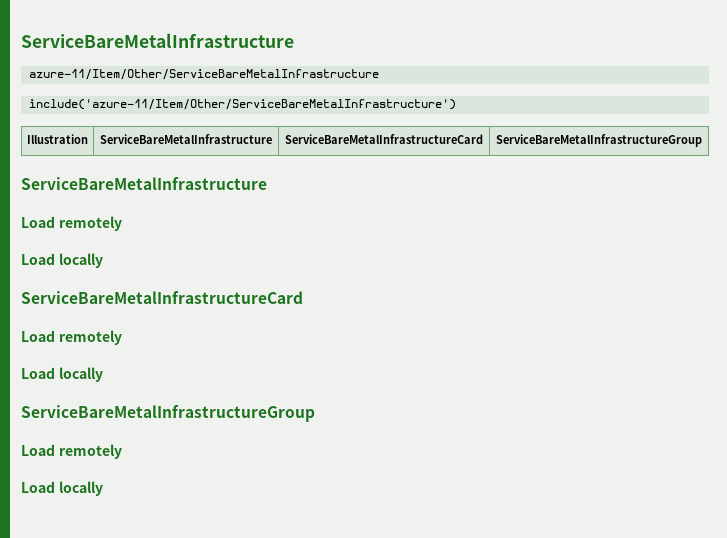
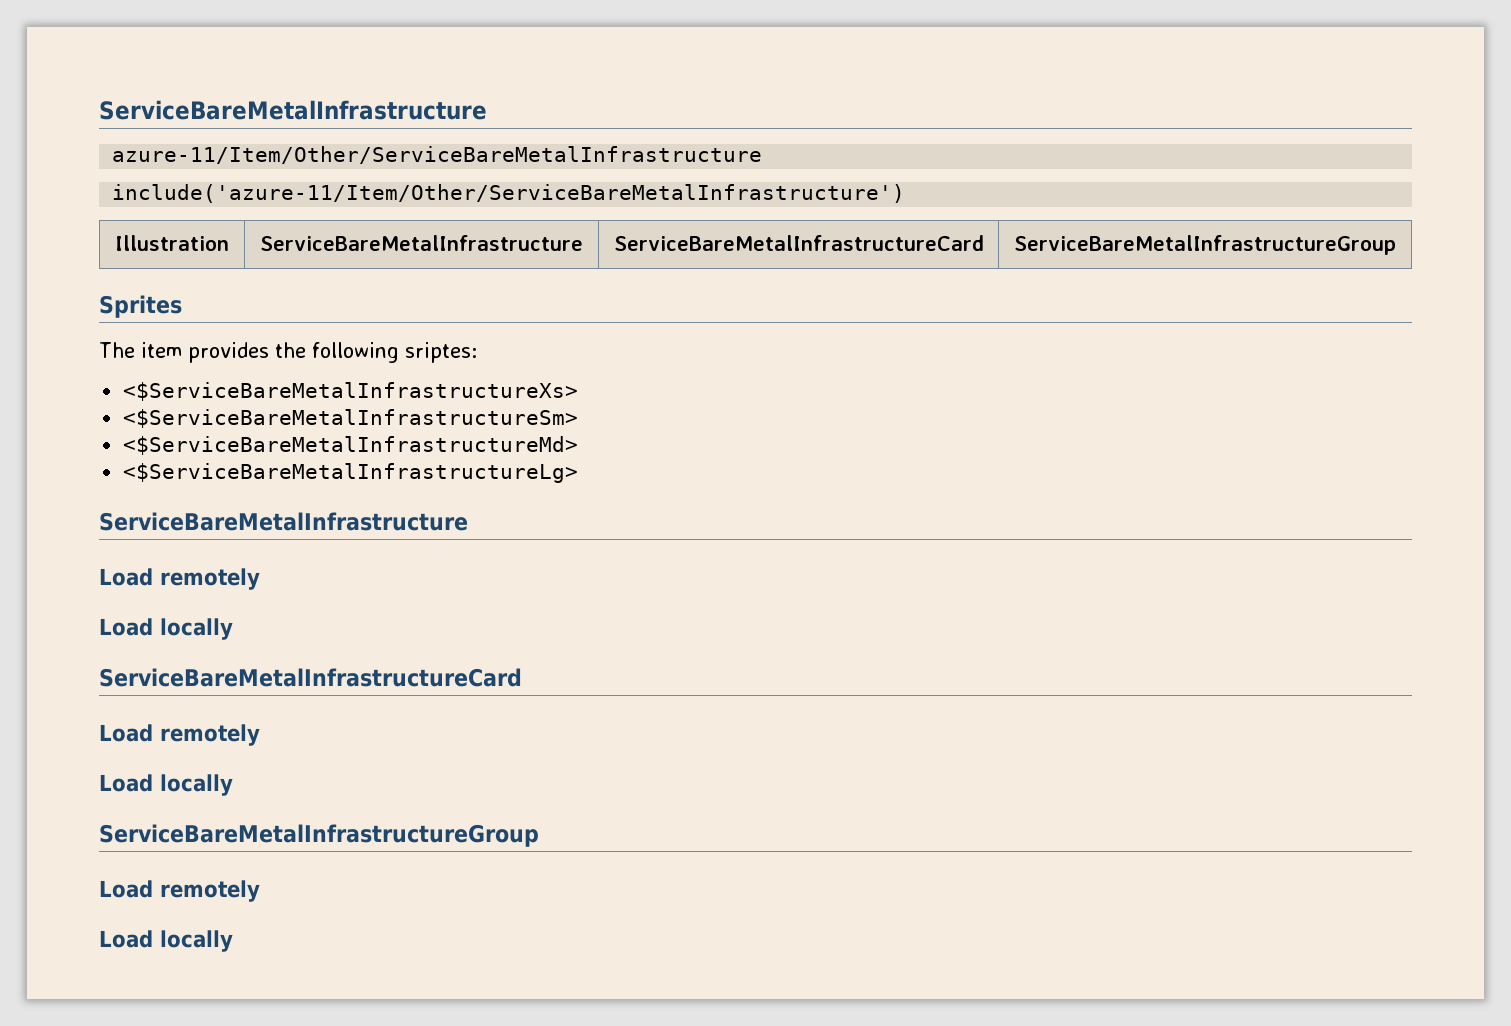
+ Sprites
+ The item provides the following sriptes:
+ <$ServiceBareMetalInfrastructureXs>
+ <$ServiceBareMetalInfrastructureSm>
+ <$ServiceBareMetalInfrastructureMd>
+ <$ServiceBareMetalInfrastructureLg>

